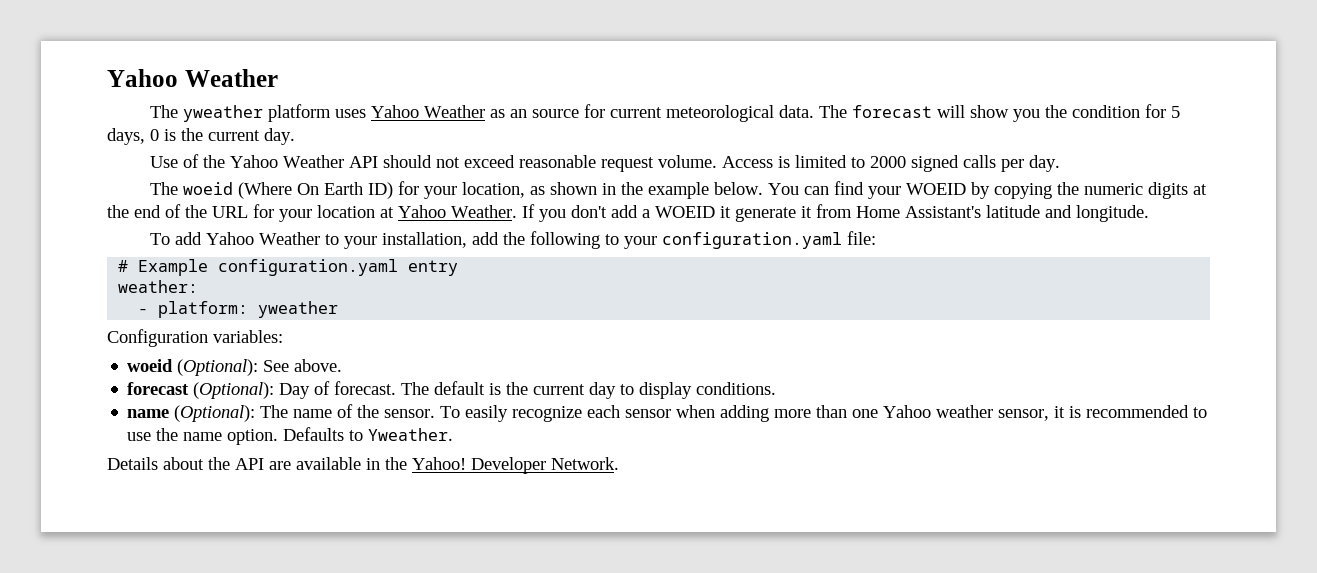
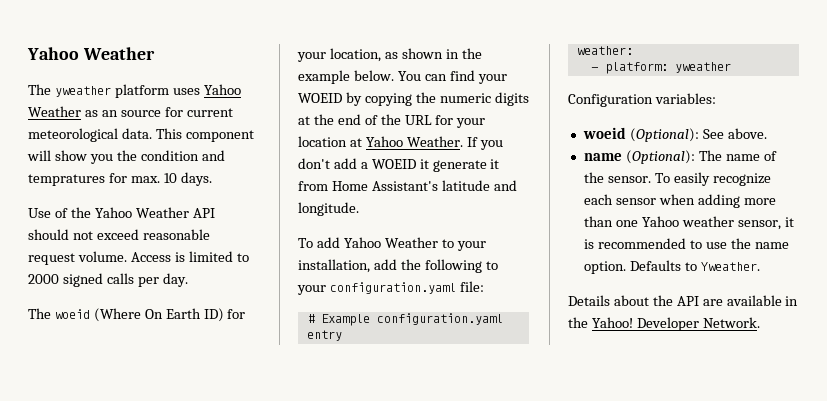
- The forecast will show you the condition for 5 days, 0 is the current day.
+ This component will show you the condition and tempratures for max. 10 days.
- forecast (Optional): Day of forecast. The default is the current day to display conditions.

